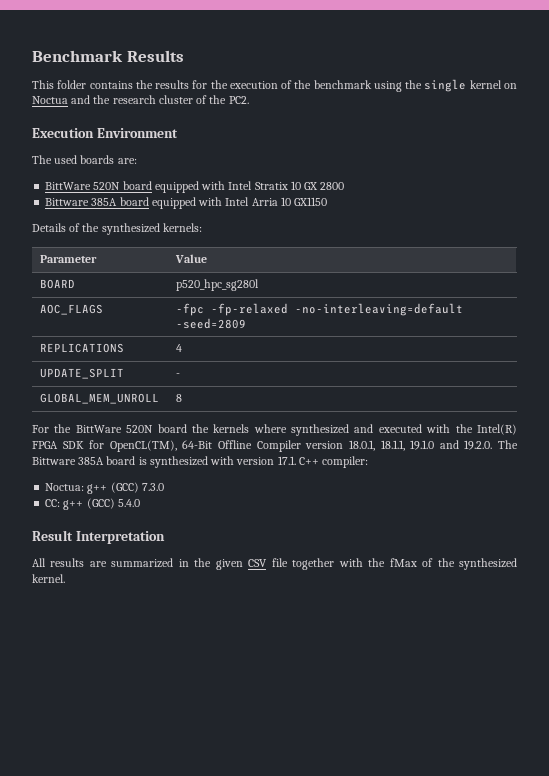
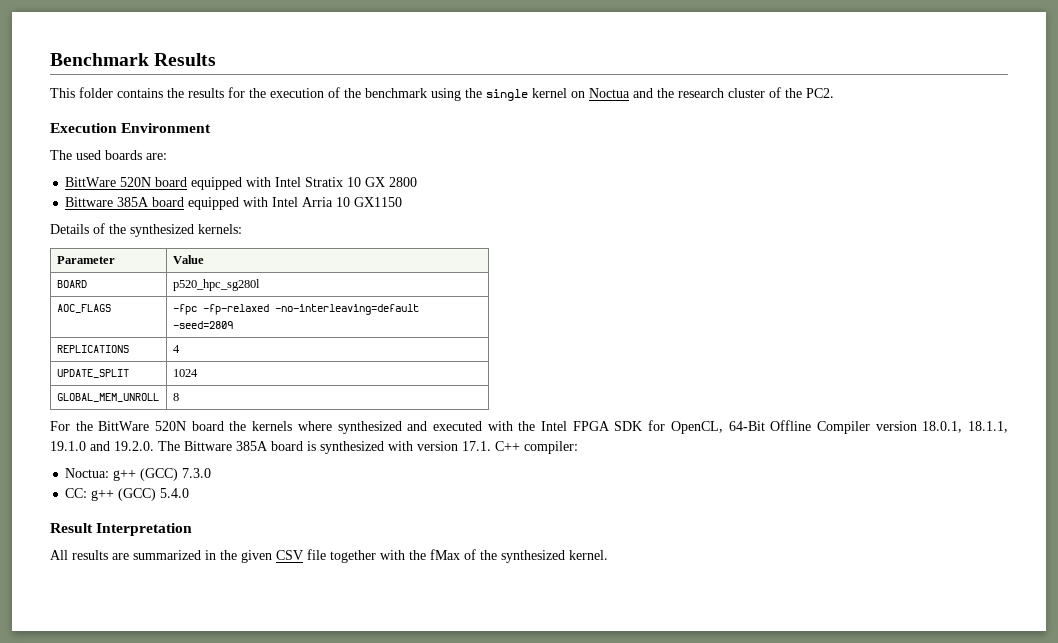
- UPDATE_SPLIT | -
+ UPDATE_SPLIT | 1024
- For the BittWare 520N board the kernels where synthesized and executed with the Intel(R) FPGA SDK for OpenCL(TM), 64-Bit Offline Compiler version 18.0.1, 18.1.1, 19.1.0 and 19.2.0. The Bittware 385A board is synthesized with version 17.1. C++ compiler:
+ For the BittWare 520N board the kernels where synthesized and executed with the Intel FPGA SDK for OpenCL, 64-Bit Offline Compiler version 18.0.1, 18.1.1, 19.1.0 and 19.2.0. The Bittware 385A board is synthesized with version 17.1. C++ compiler:

